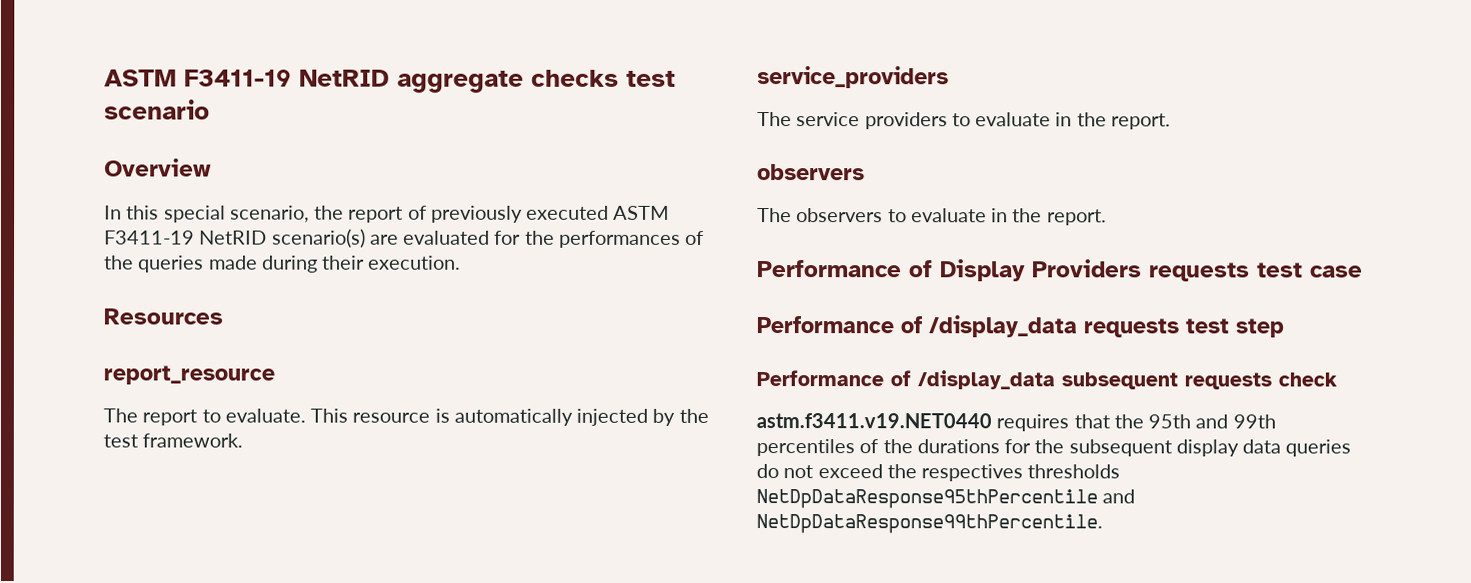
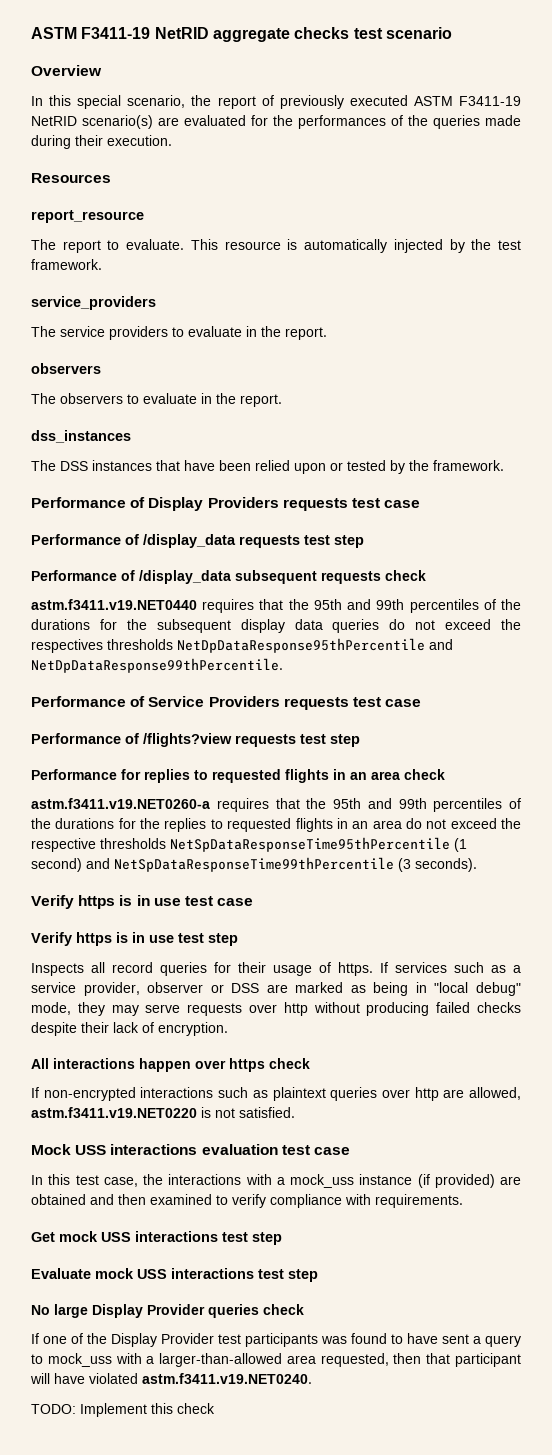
+ dss_instances
+ The DSS instances that have been relied upon or tested by the framework.
+ Performance of Service Providers requests test case
+ Performance of /flights?view requests test step
+ Performance for replies to requested flights in an area check
+ astm.f3411.v19.NET0260-a requires that the 95th and 99th percentiles of the durations for the replies to requested flights in an area do not exceed the respective thresholds NetSpDataResponseTime95thPercentile (1 second) and NetSpDataResponseTime99thPercentile (3 seconds).
+ Verify https is in use test case
+ Verify https is in use test step
+ Inspects all record queries for their usage of https. If services such as a service provider, observer or DSS are marked as being in "local debug" mode, they may serve requests over http without producing failed checks despite their lack of encryption.
+ All interactions happen over https check
+ If non-encrypted interactions such as plaintext queries over http are allowed, astm.f3411.v19.NET0220 is not satisfied.
+ Mock USS interactions evaluation test case
+ In this test case, the interactions with a mock_uss instance (if provided) are obtained and then examined to verify compliance with requirements.
+ Get mock USS interactions test step
+ Evaluate mock USS interactions test step
+ No large Display Provider queries check
+ If one of the Display Provider test participants was found to have sent a query to mock_uss with a larger-than-allowed area requested, then that participant will have violated astm.f3411.v19.NET0240.
+ TODO: Implement this check

